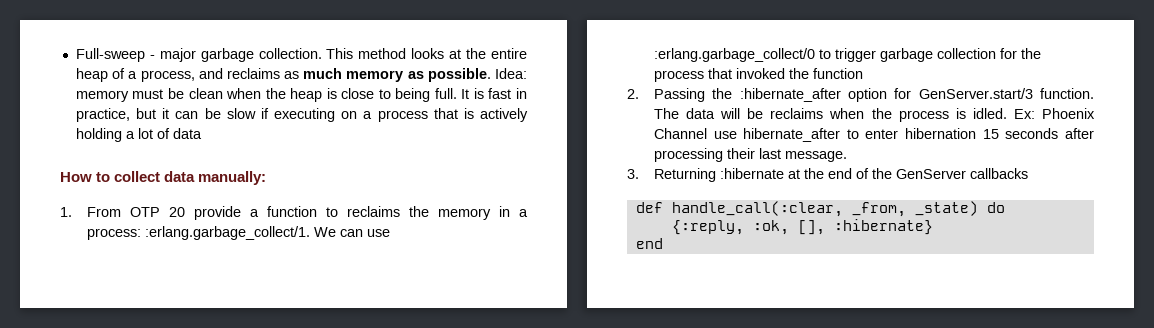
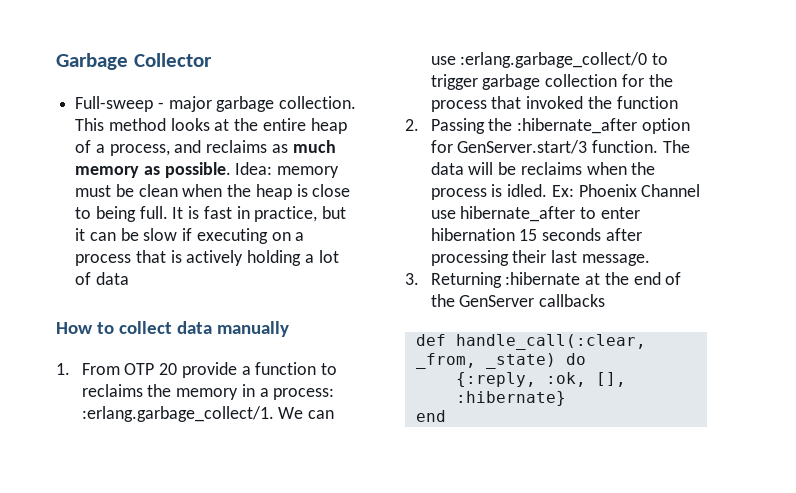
+ Garbage Collector
- How to collect data manually:
+ How to collect data manually

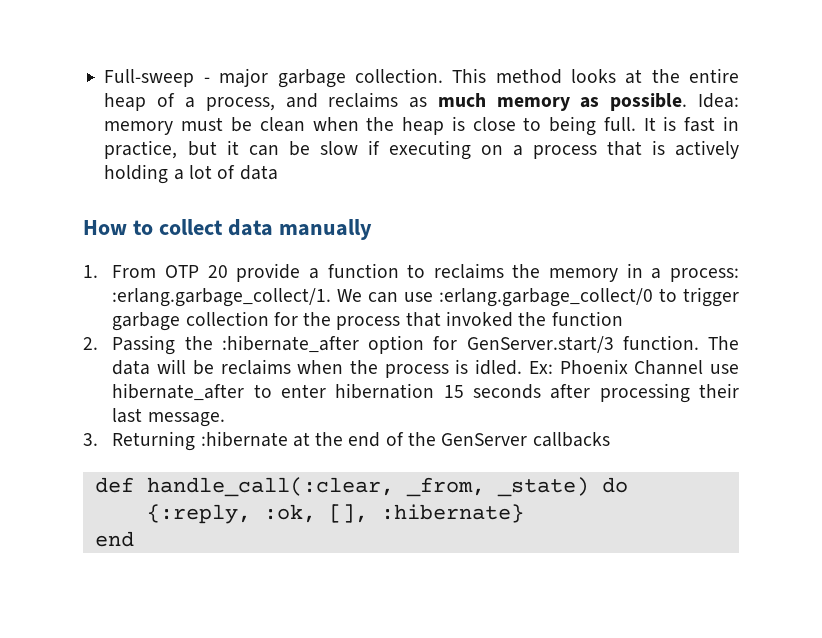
- Garbage Collector

